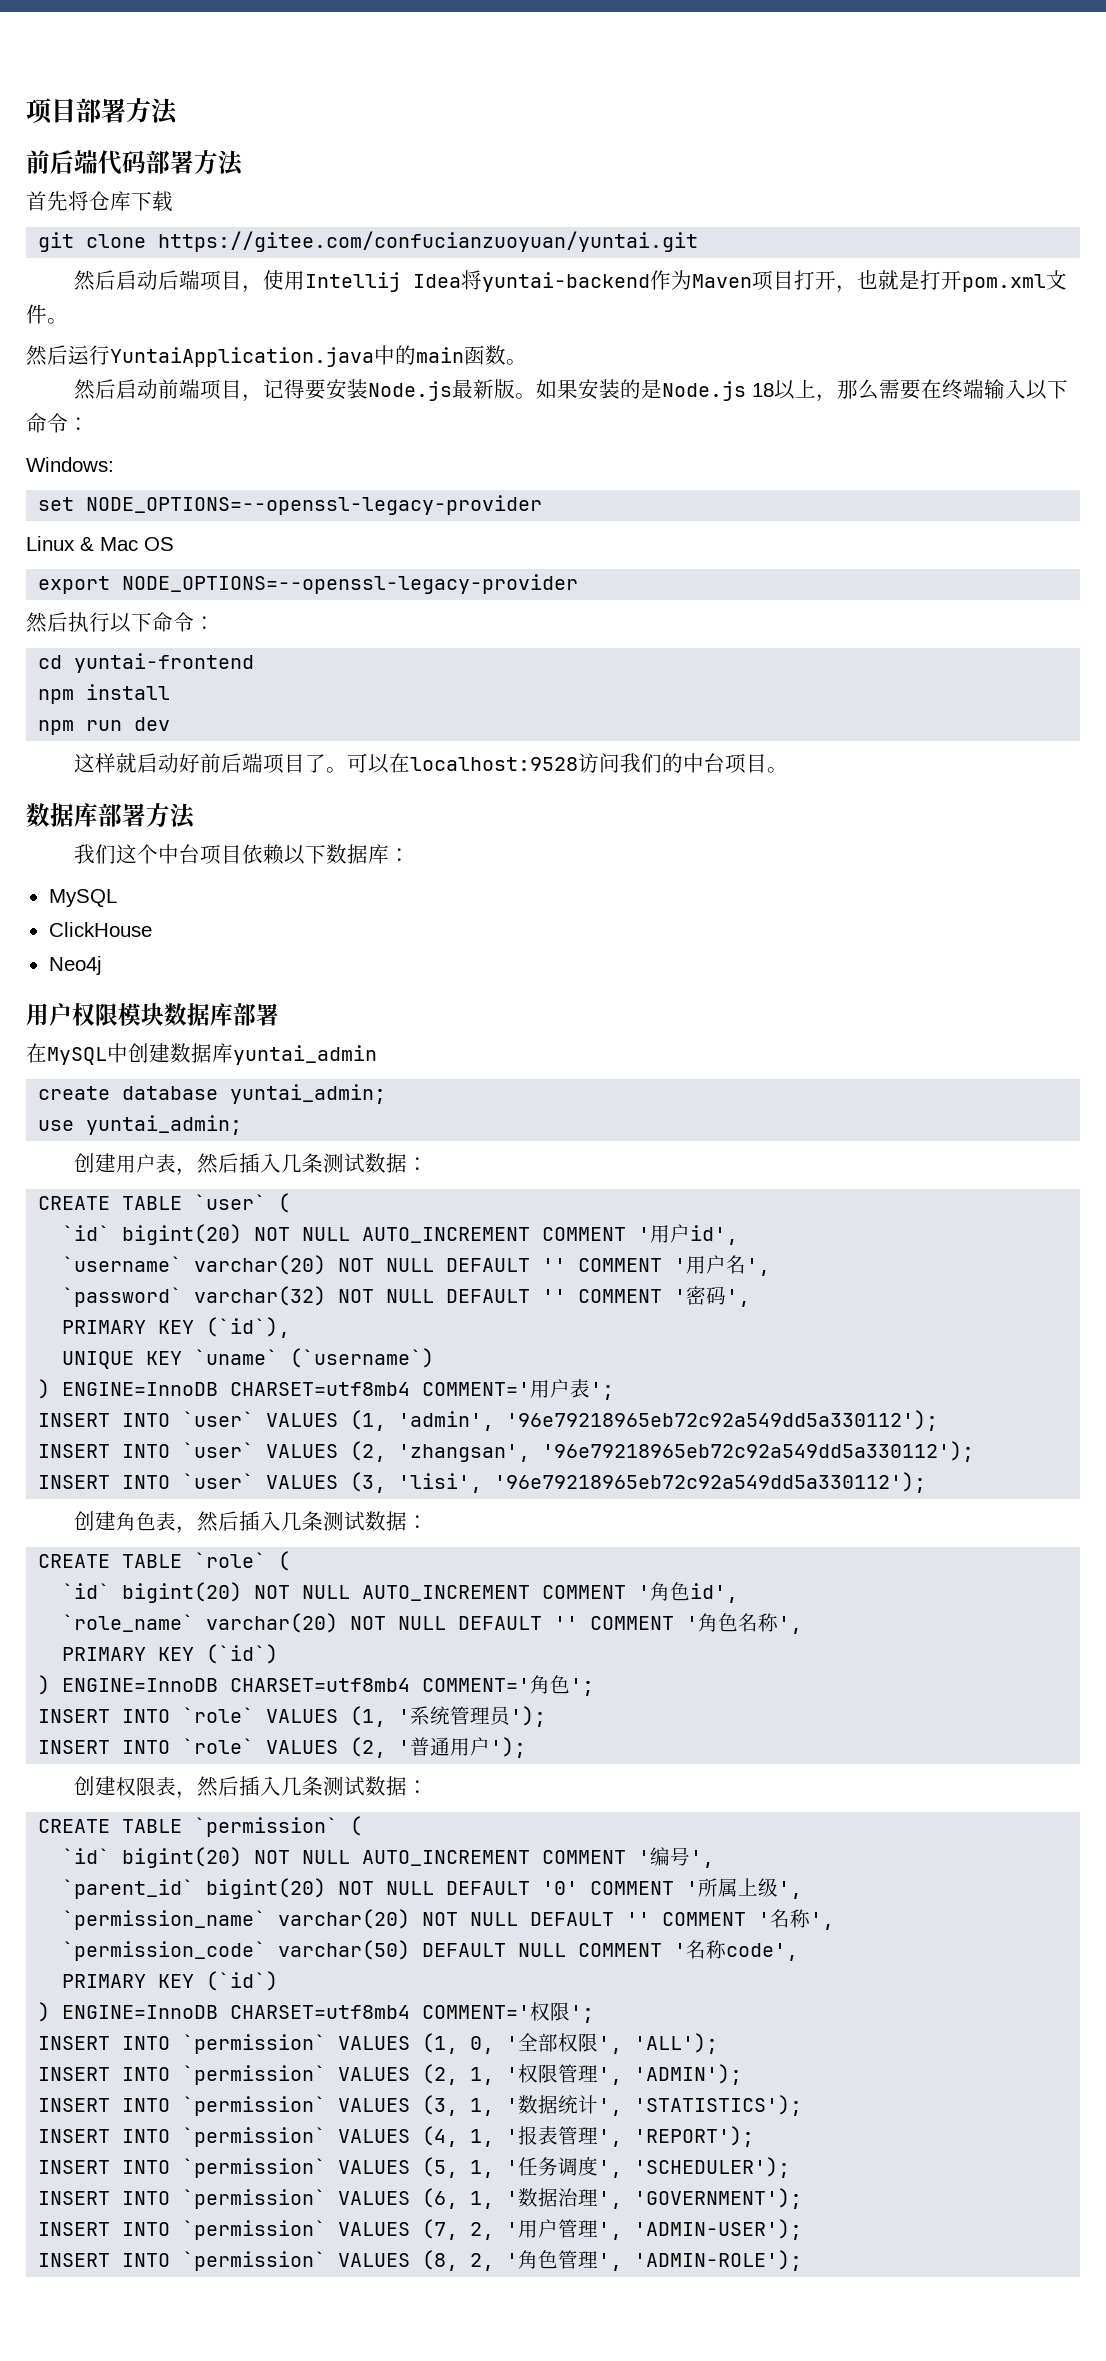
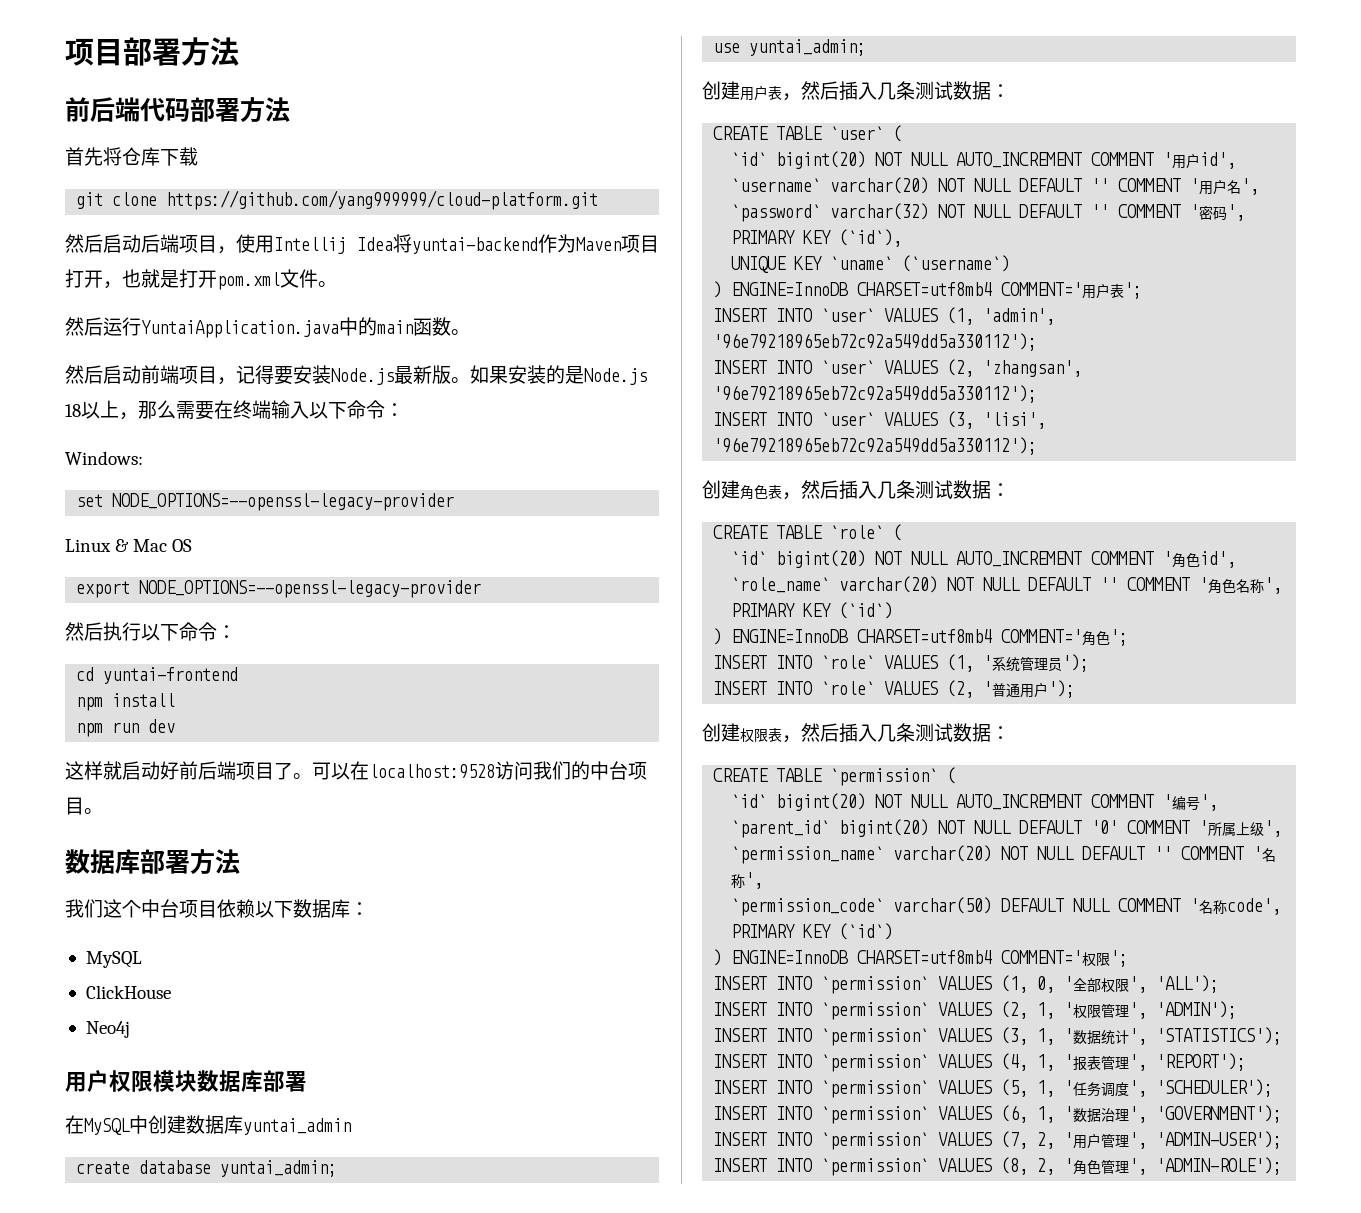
- git clone https://gitee.com/confucianzuoyuan/yuntai.git
+ git clone https://github.com/yang999999/cloud-platform.git

